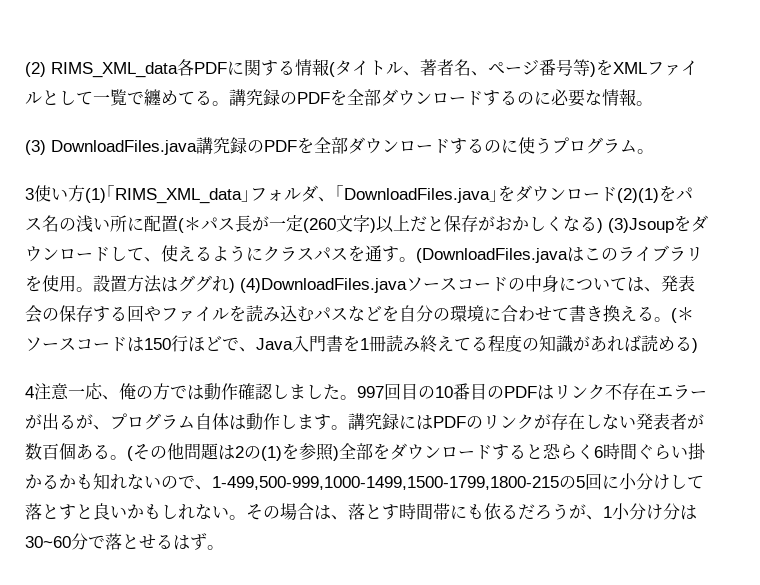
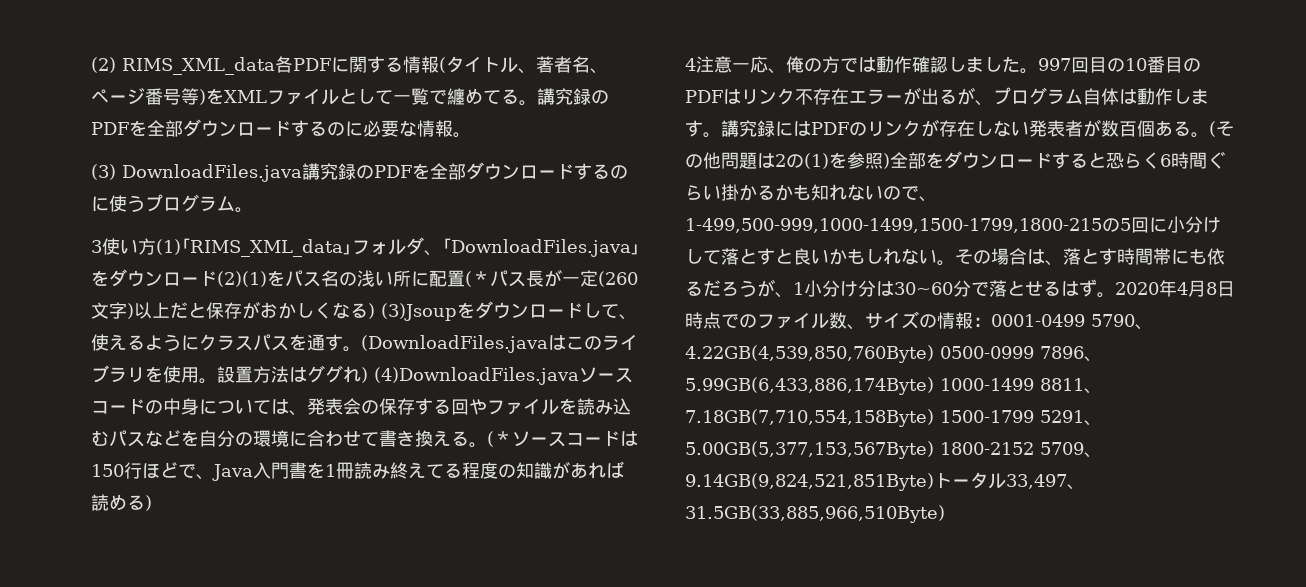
+ 2020年4月8日時点でのファイル数、サイズの情報：0001-0499 5790、4.22GB(4,539,850,760Byte) 0500-0999 7896、5.99GB(6,433,886,174Byte) 1000-1499 8811、7.18GB(7,710,554,158Byte) 1500-1799 5291、5.00GB(5,377,153,567Byte) 1800-2152 5709、9.14GB(9,824,521,851Byte)トータル33,497、31.5GB(33,885,966,510Byte)

